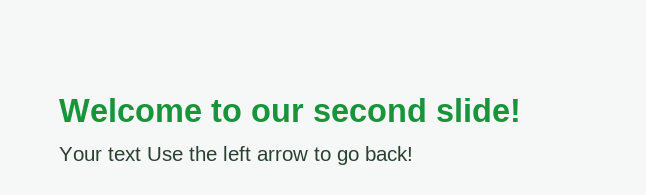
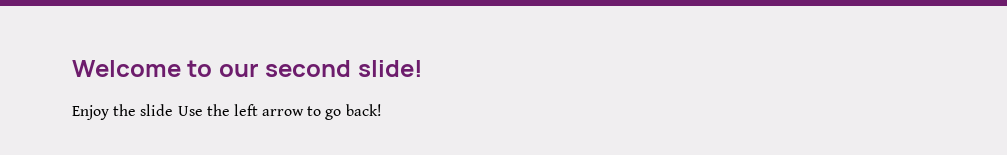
- Your text Use the left arrow to go back!
+ Enjoy the slide Use the left arrow to go back!

